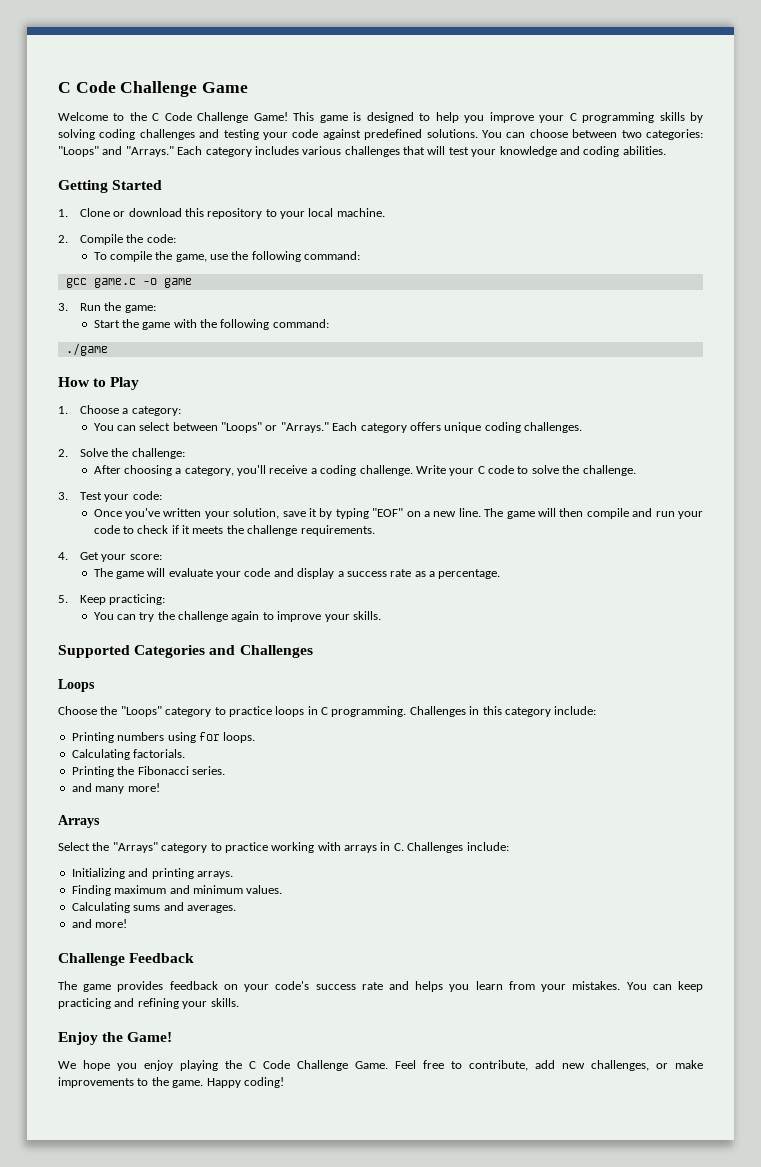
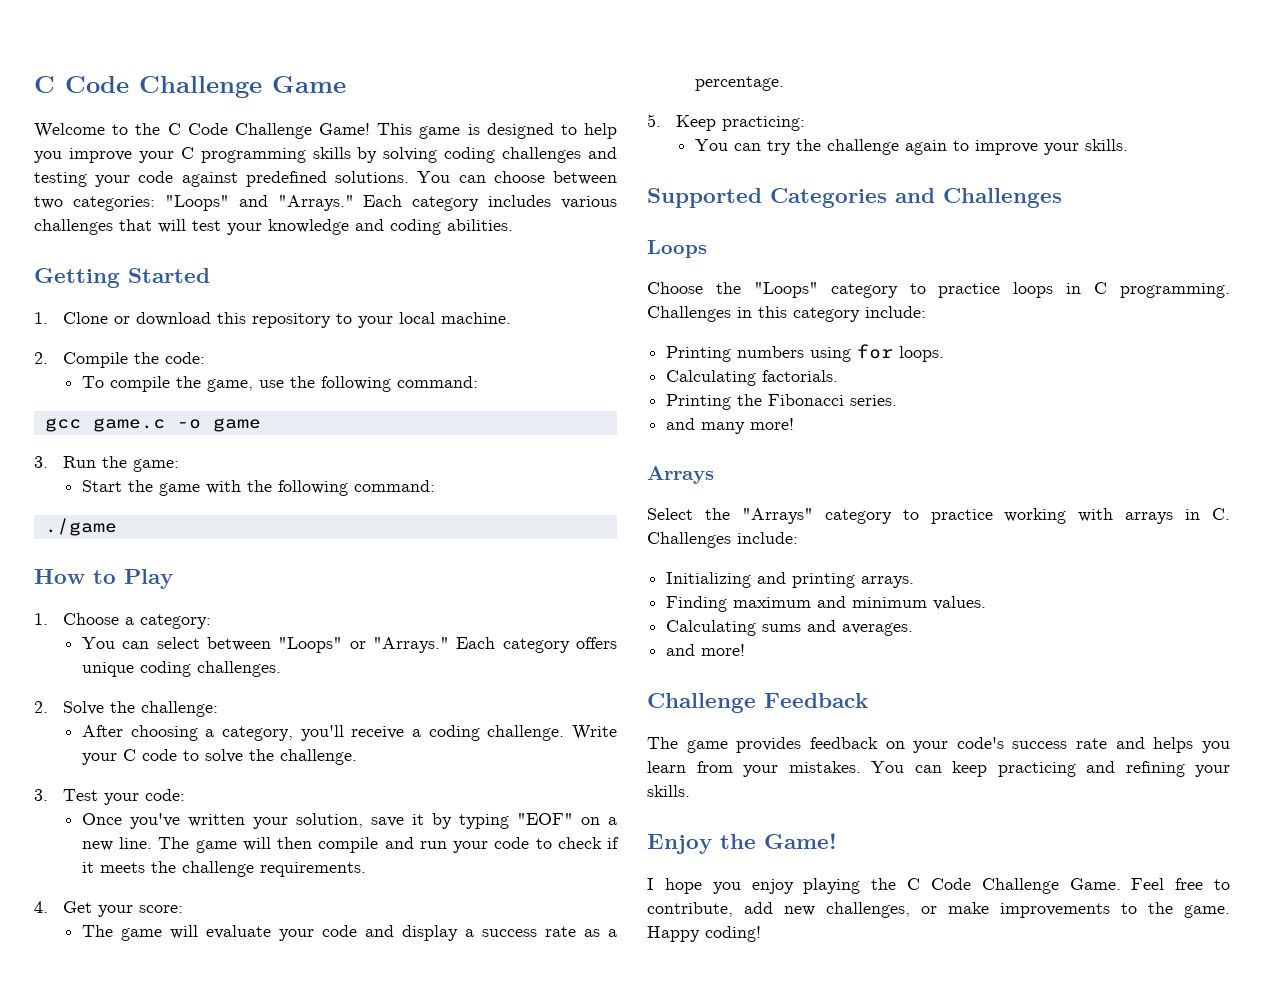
- We hope you enjoy playing the C Code Challenge Game.
+ I hope you enjoy playing the C Code Challenge Game.

